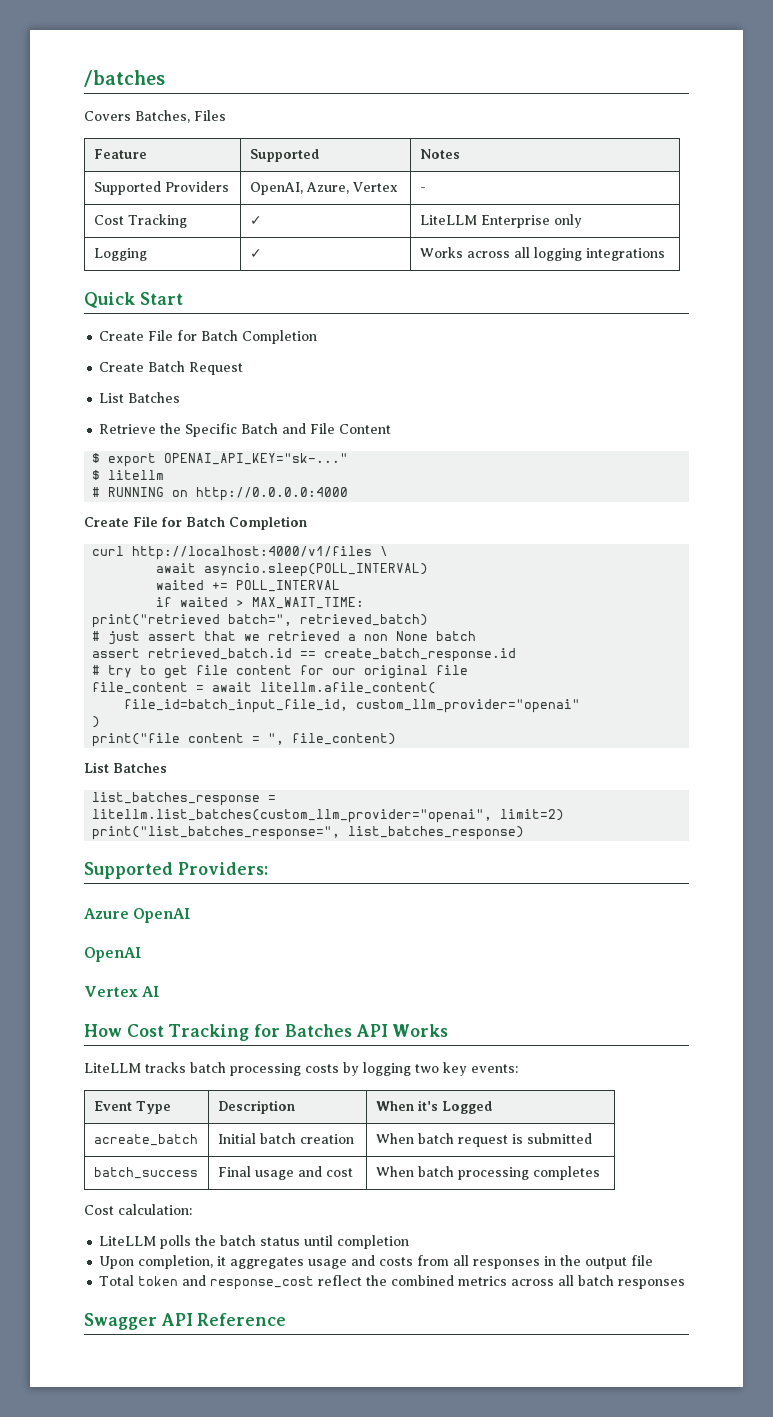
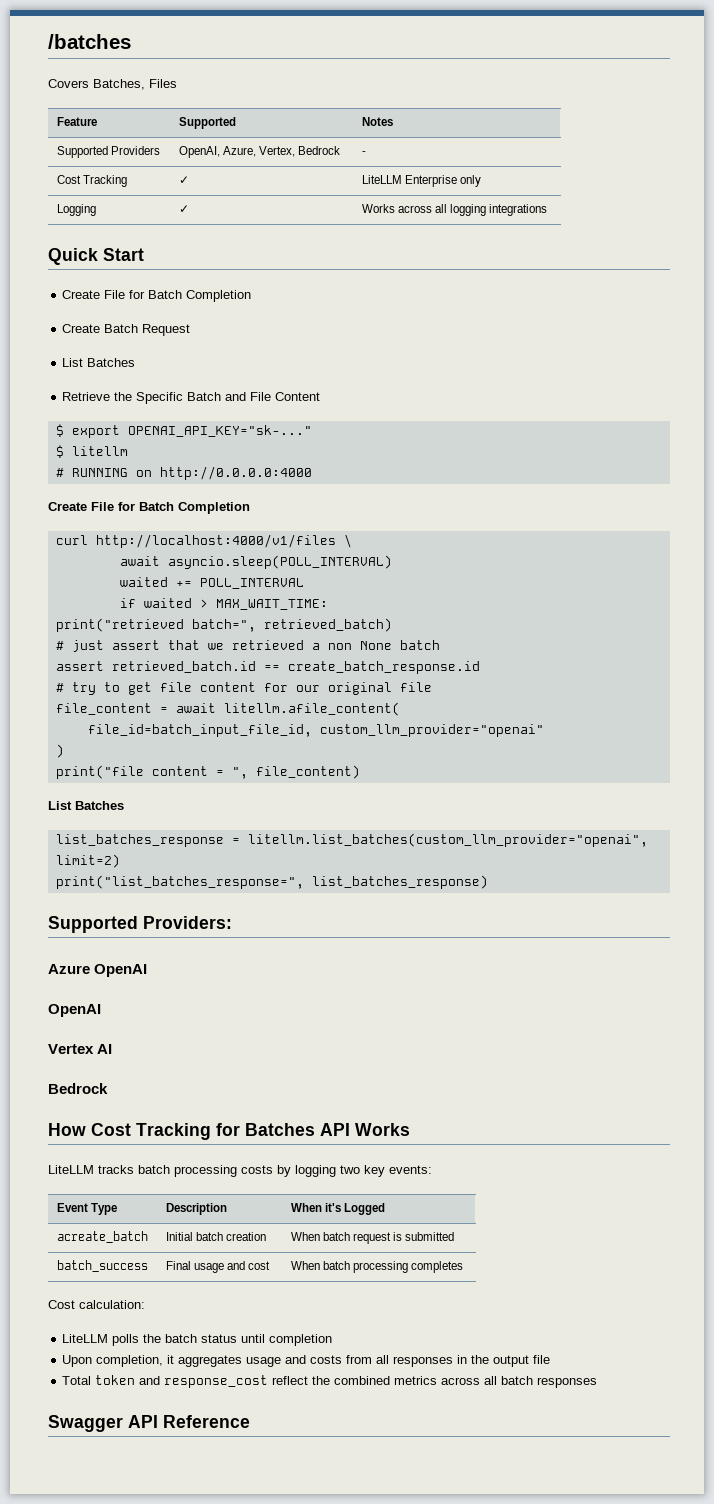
- Supported Providers | OpenAI, Azure, Vertex | -
+ Supported Providers | OpenAI, Azure, Vertex, Bedrock | -
  Vertex AI
+ Bedrock

